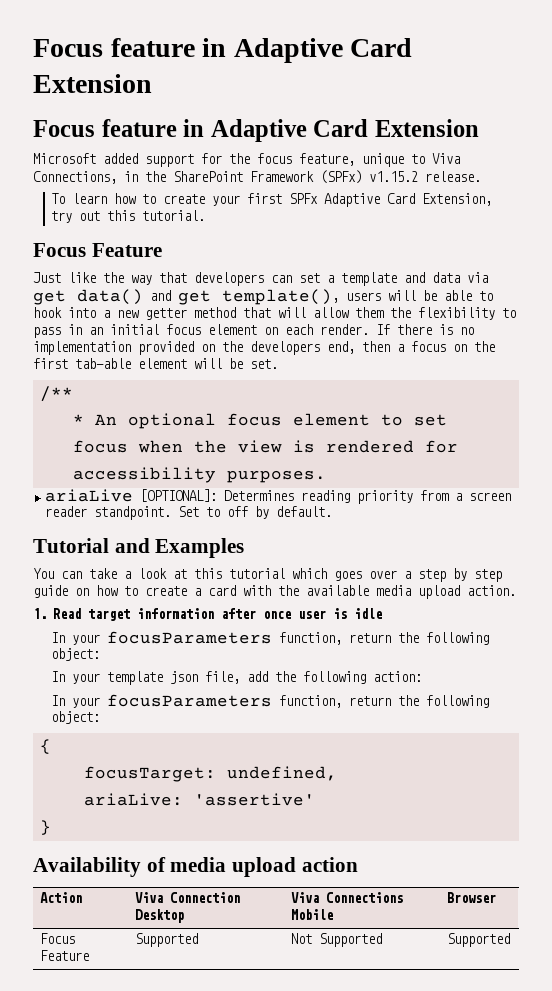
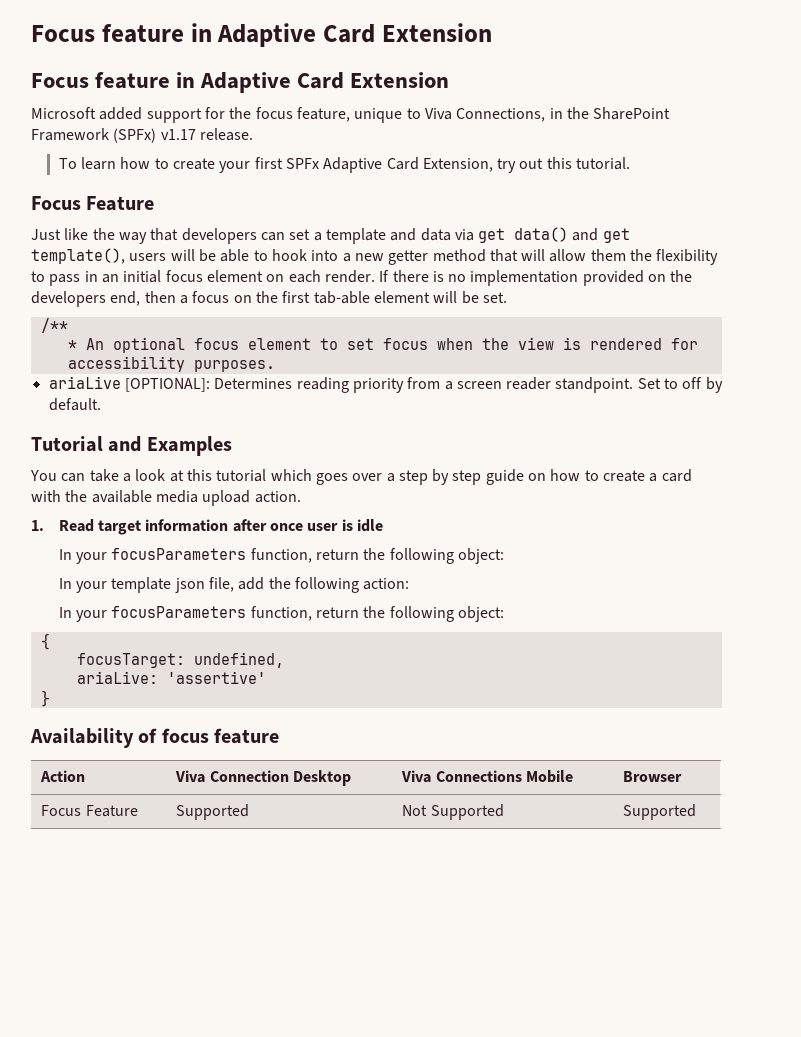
- Microsoft added support for the focus feature, unique to Viva Connections, in the SharePoint Framework (SPFx) v1.15.2 release.
+ Microsoft added support for the focus feature, unique to Viva Connections, in the SharePoint Framework (SPFx) v1.17 release.
- Availability of media upload action
+ Availability of focus feature

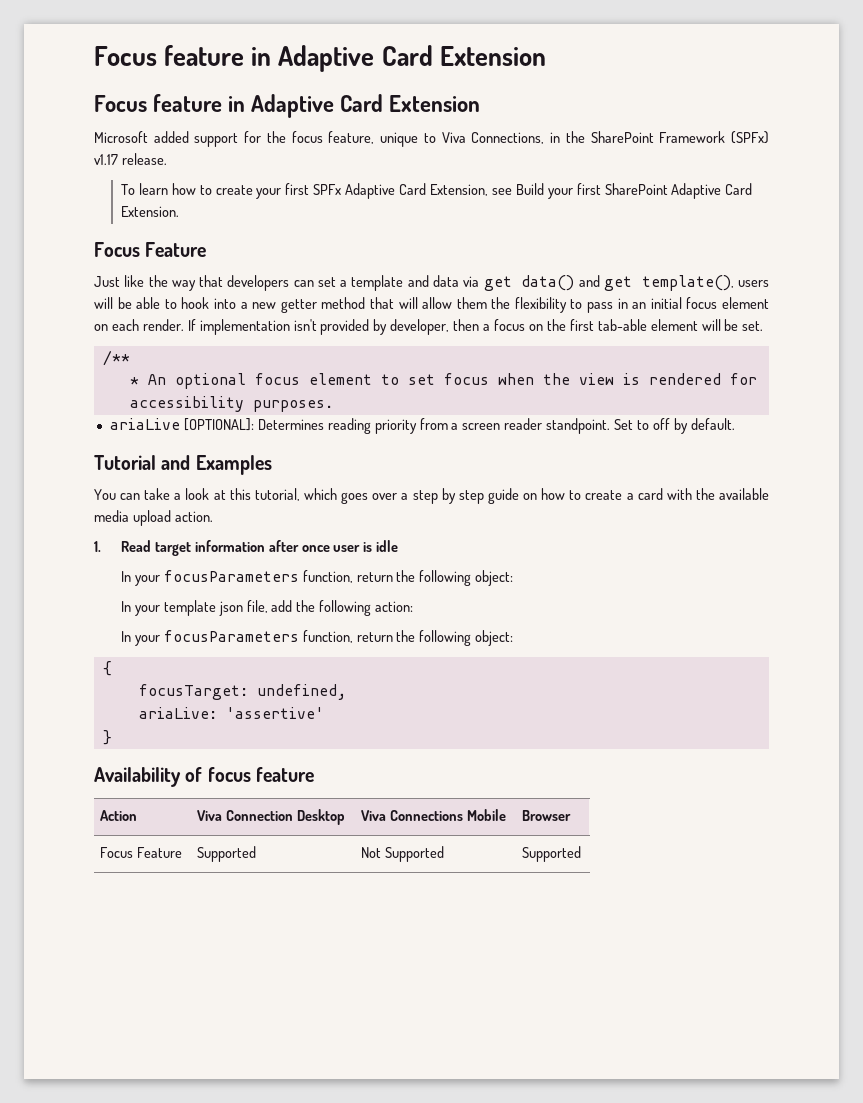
- To learn how to create your first SPFx Adaptive Card Extension, try out this tutorial.
+ To learn how to create your first SPFx Adaptive Card Extension, see Build your first SharePoint Adaptive Card Extension.
- If there is no implementation provided on the developers end, then a focus on the first tab-able element will be set.
+ If implementation isn't provided by developer, then a focus on the first tab-able element will be set.
- You can take a look at this tutorial which goes over a step by step guide on how to create a card with the available media upload action.
+ You can take a look at this tutorial, which goes over a step by step guide on how to create a card with the available media upload action.

